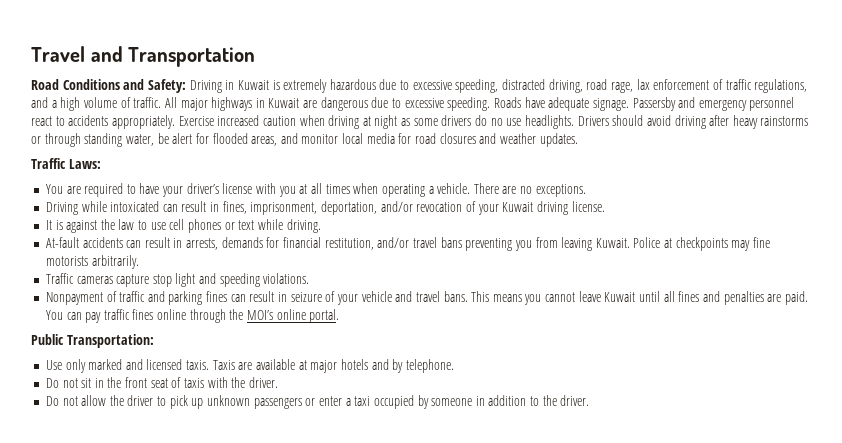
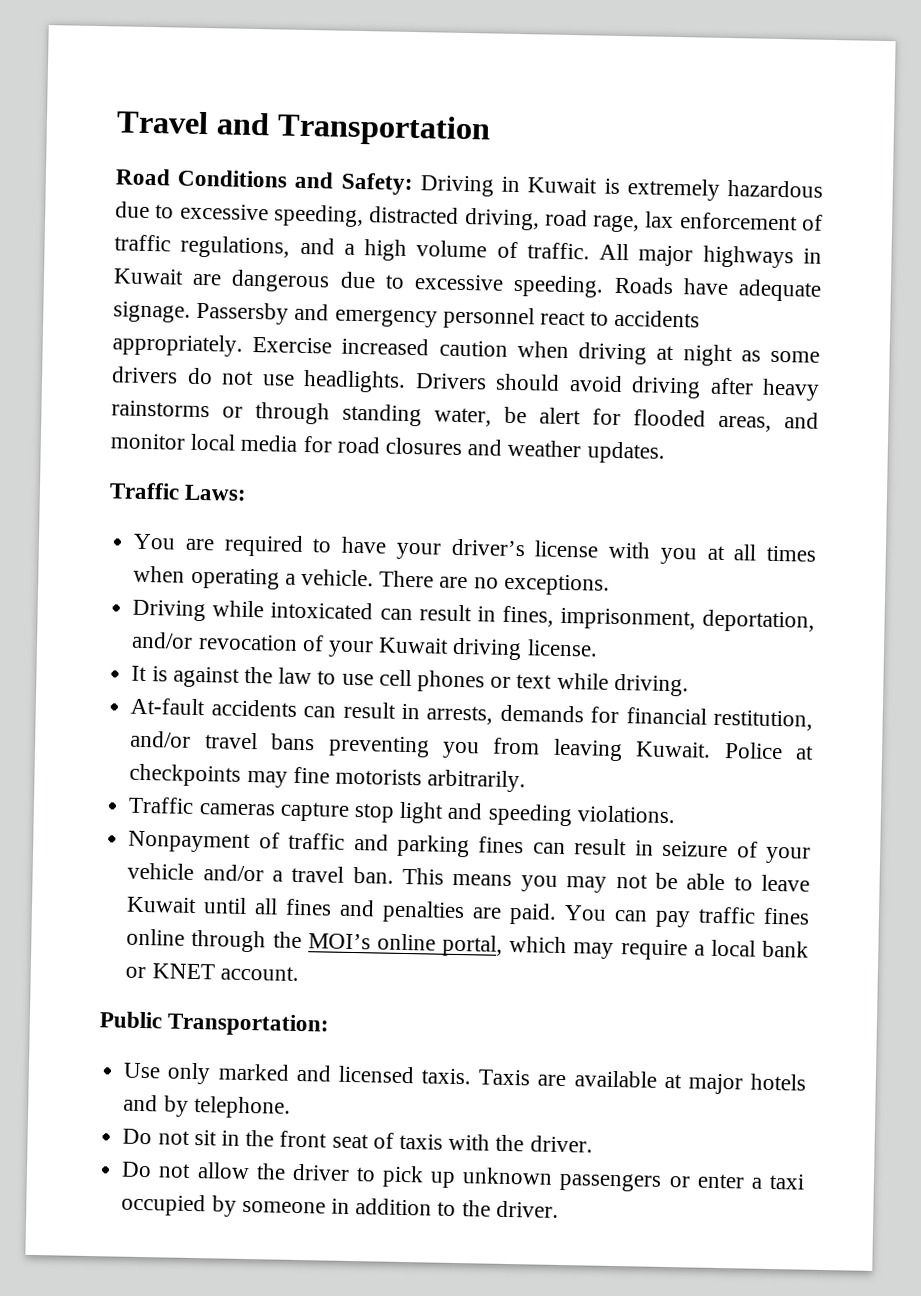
- Exercise increased caution when driving at night as some drivers do no use headlights.
+ Exercise increased caution when driving at night as some drivers do not use headlights.
- Nonpayment of traffic and parking fines can result in seizure of your vehicle and travel bans. This means you cannot leave Kuwait until all fines and penalties are paid.
+ Nonpayment of traffic and parking fines can result in seizure of your vehicle and/or a travel ban. This means you may not be able to leave Kuwait until all fines and penalties are paid.
- You can pay traffic fines online through the MOI’s online portal.
+ You can pay traffic fines online through the MOI’s online portal, which may require a local bank or KNET account.

